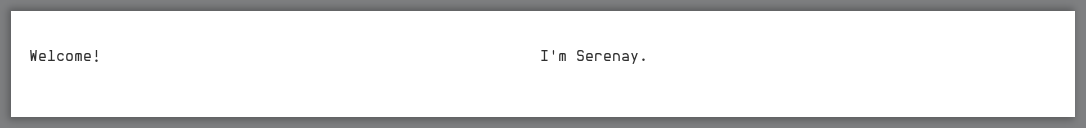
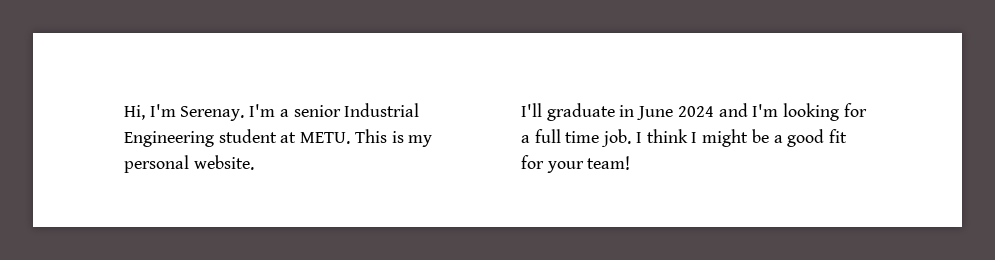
- Welcome!
- I'm Serenay.
+ Hi, I'm Serenay.
+ I'm a senior Industrial Engineering student at METU. This is my personal website.
+ I'll graduate in June 2024 and I'm looking for a full time job. I think I might be a good fit for your team!

